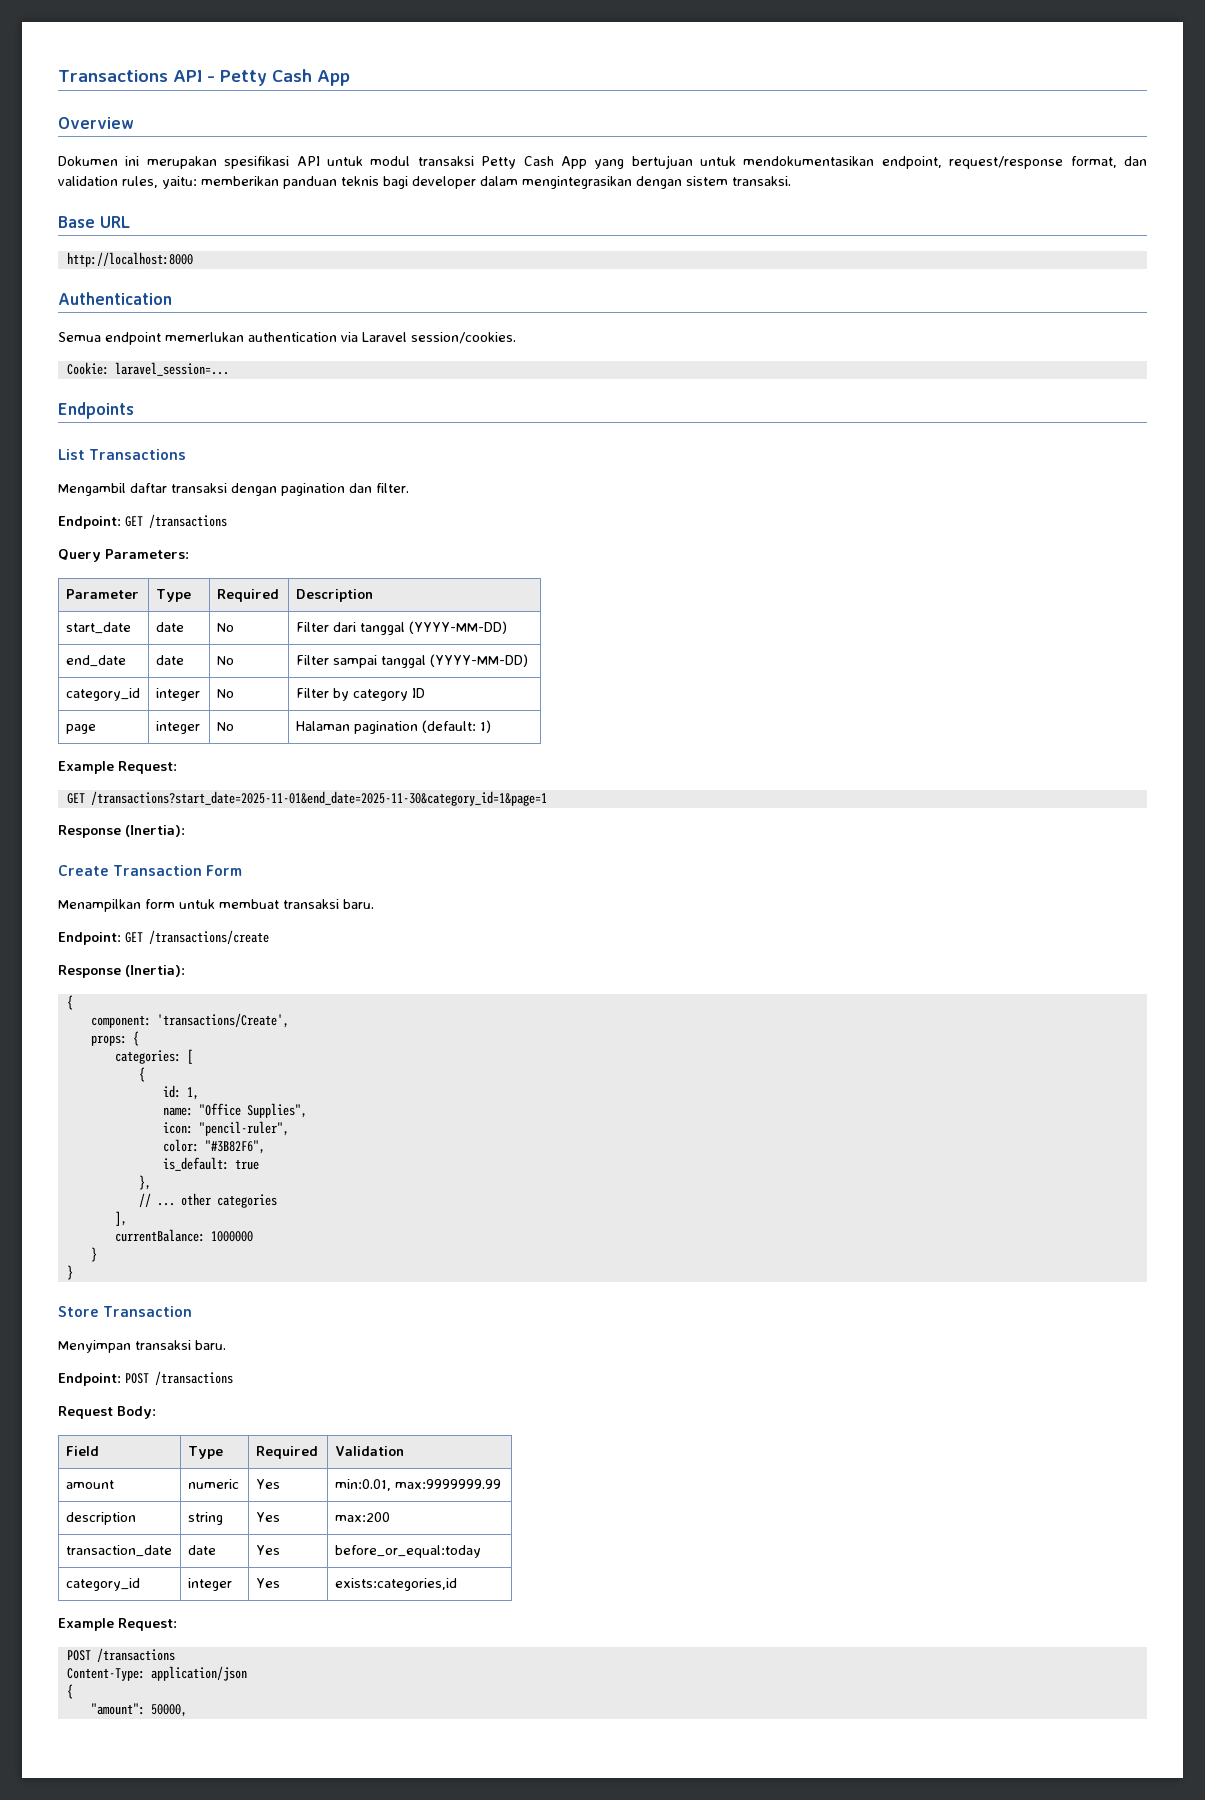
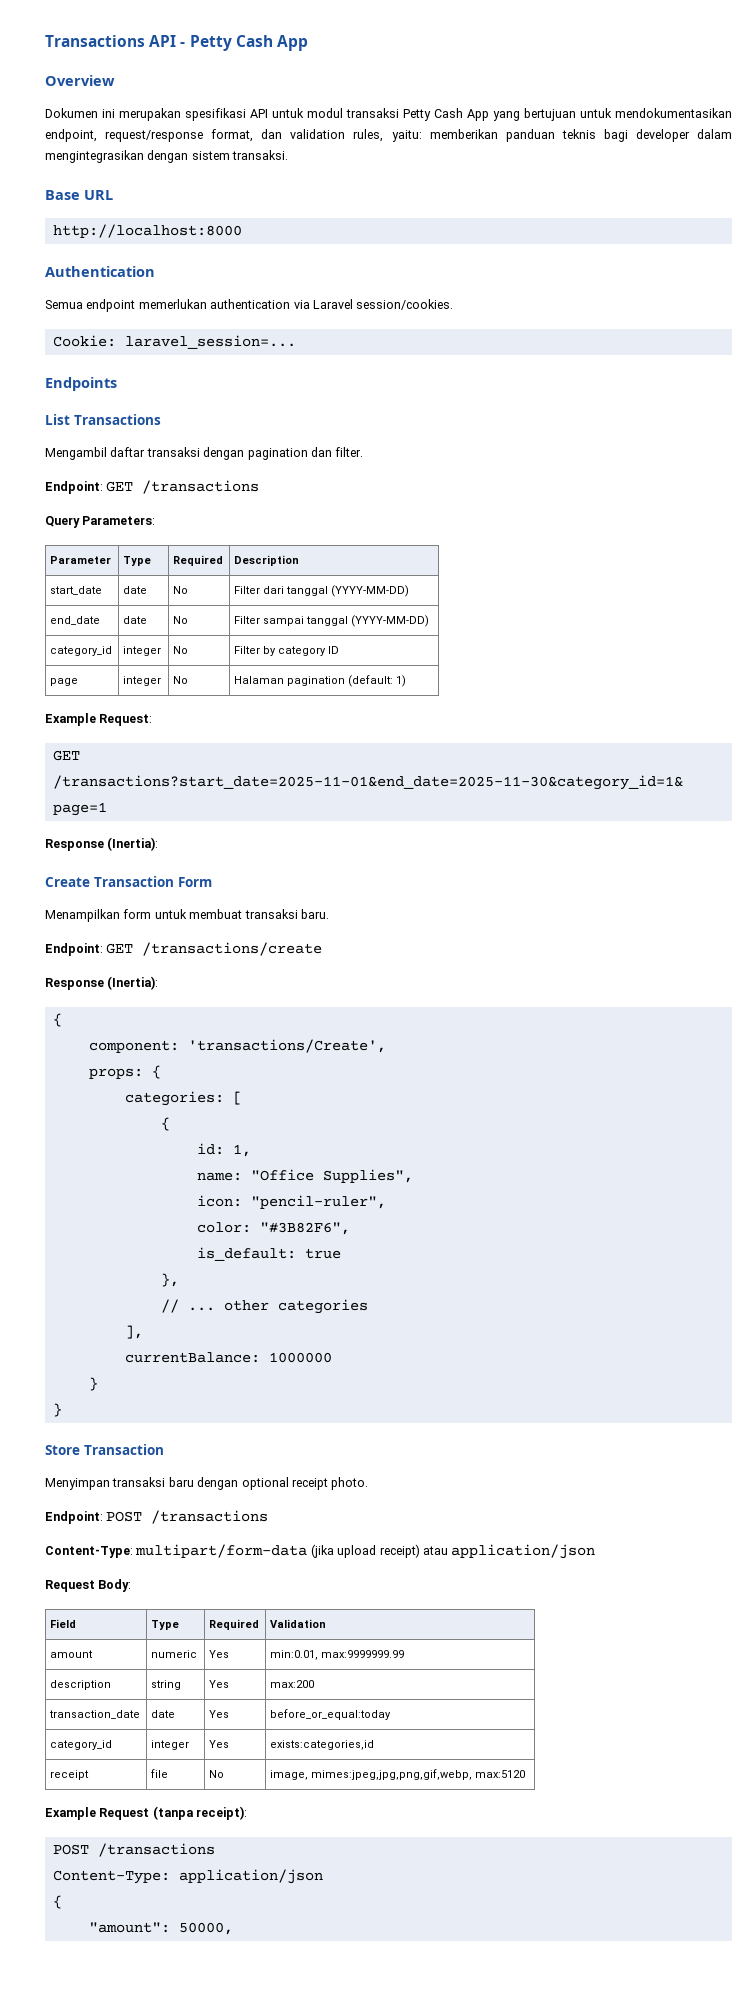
- Menyimpan transaksi baru.
+ Menyimpan transaksi baru dengan optional receipt photo.
  Endpoint: POST /transactions
+ Content-Type: multipart/form-data (jika upload receipt) atau application/json
  category_id | integer | Yes | exists:categories,id
- Example Request:
+ receipt | file | No | image, mimes:jpeg,jpg,png,gif,webp, max:5120
+ Example Request (tanpa receipt):

